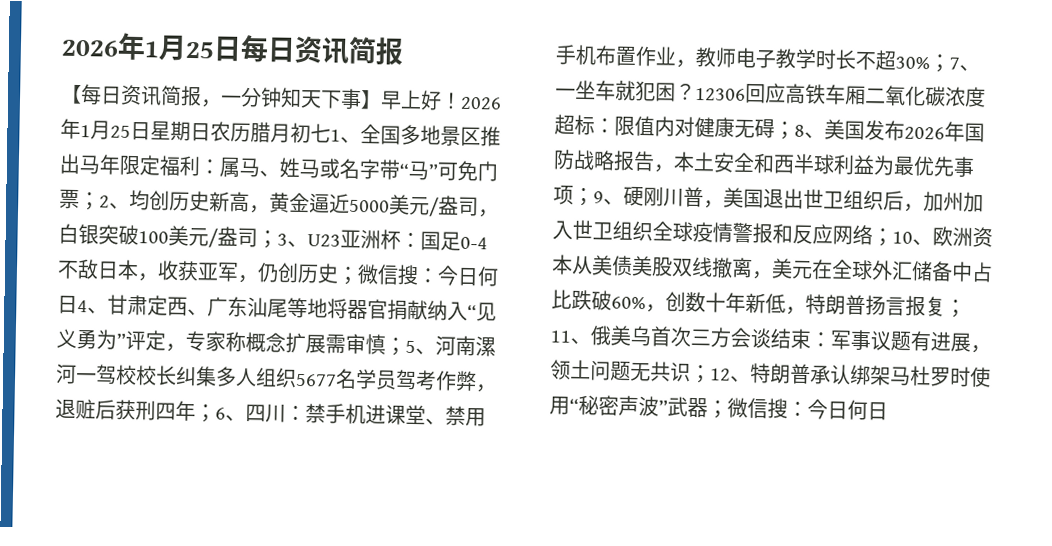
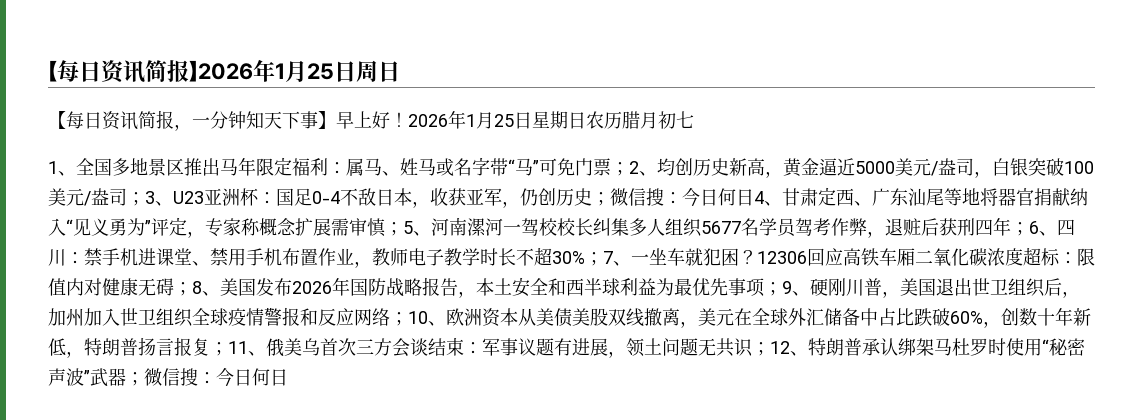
- 2026年1月25日每日资讯简报
+ 【每日资讯简报】2026年1月25日周日
- 2026年1月25日星期日农历腊月初七1、全国多地景区推出马年限定福利：
+ 2026年1月25日星期日农历腊月初七
+ 1、全国多地景区推出马年限定福利：

